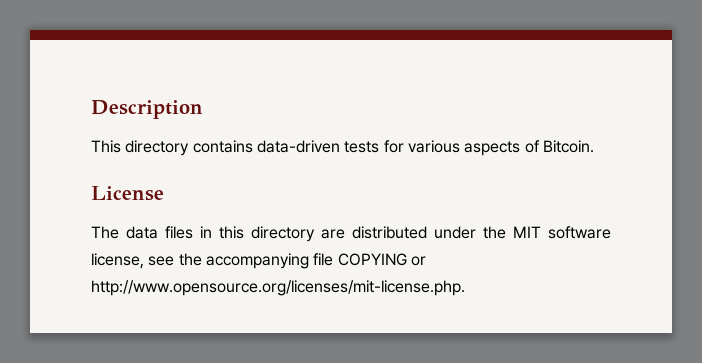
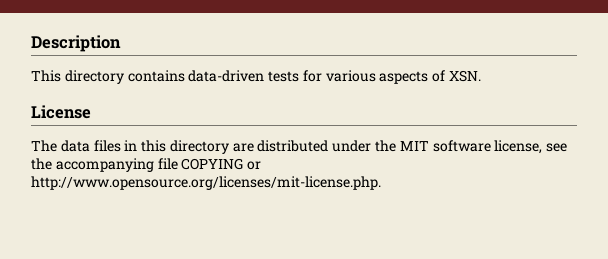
- This directory contains data-driven tests for various aspects of Bitcoin.
+ This directory contains data-driven tests for various aspects of XSN.

